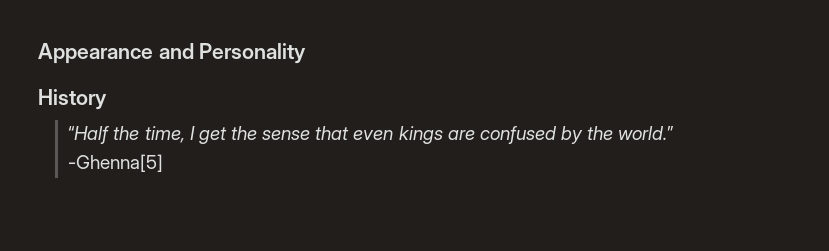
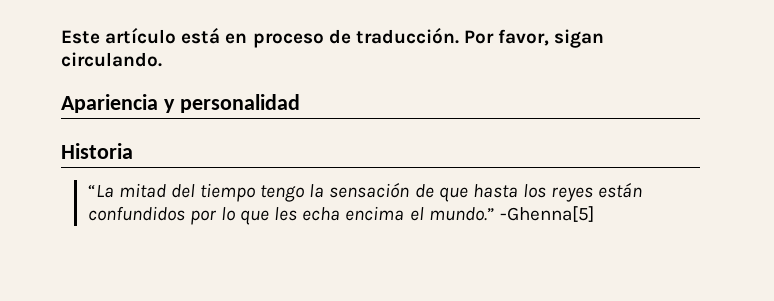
- Appearance and Personality
- History
- “Half the time, I get the sense that even kings are confused by the world.”
+ Este artículo está en proceso de traducción. Por favor, sigan circulando.
+ Apariencia y personalidad
+ Historia
+ “La mitad del tiempo tengo la sensación de que hasta los reyes están confundidos por lo que les echa encima el mundo.”

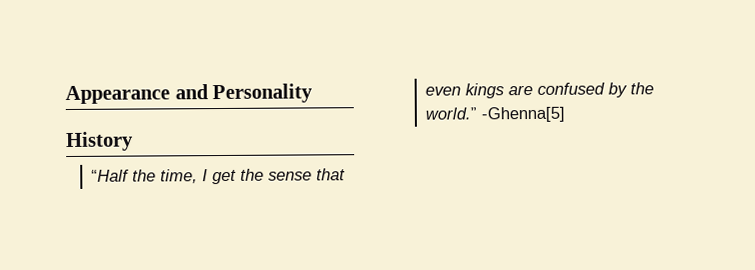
- Este artículo está en proceso de traducción. Por favor, sigan circulando.
- Apariencia y personalidad
- Historia
- “La mitad del tiempo tengo la sensación de que hasta los reyes están confundidos por lo que les echa encima el mundo.”
+ Appearance and Personality
+ History
+ “Half the time, I get the sense that even kings are confused by the world.”

